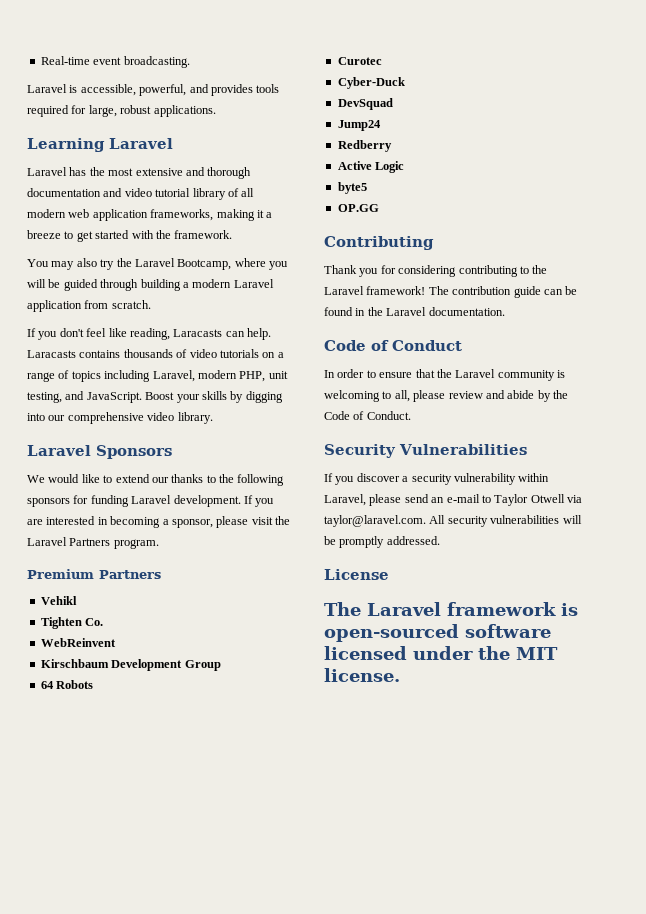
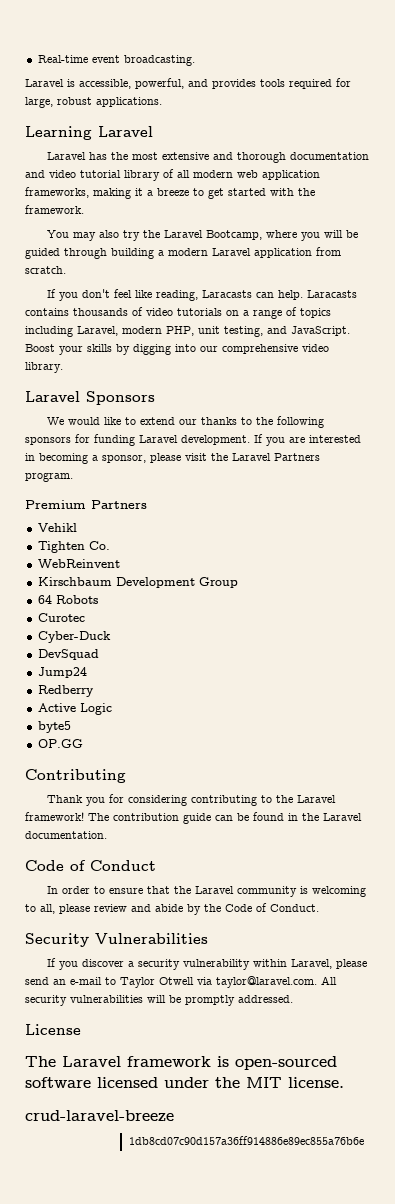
+ crud-laravel-breeze
+ 1db8cd07c90d157a36ff914886e89ec855a76b6e

